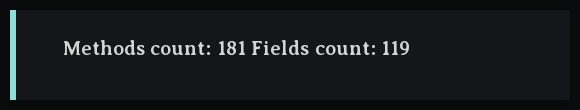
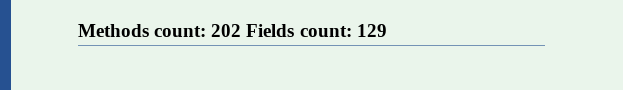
- Methods count: 181 Fields count: 119
+ Methods count: 202 Fields count: 129

